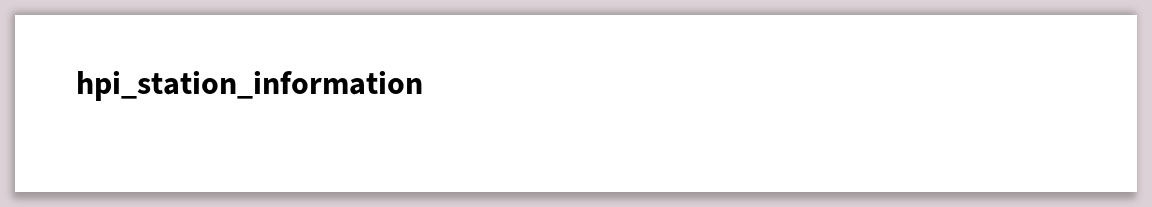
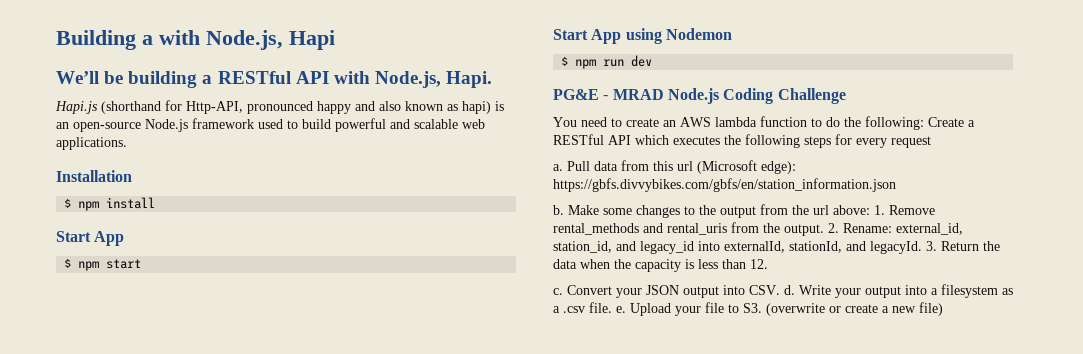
- hpi_station_information
+ Building a with Node.js, Hapi
+ We’ll be building a RESTful API with Node.js, Hapi.
+ Hapi.js (shorthand for Http-API, pronounced happy and also known as hapi) is an open-source Node.js framework used to build powerful and scalable web applications.
+ Installation
+ $ npm install
+ Start App
+ $ npm start
+ Start App using Nodemon
+ $ npm run dev
+ PG&E - MRAD Node.js Coding Challenge
+ You need to create an AWS lambda function to do the following: Create a RESTful API which executes the following steps for every request
+ a. Pull data from this url (Microsoft edge): https://gbfs.divvybikes.com/gbfs/en/station_information.json
+ b. Make some changes to the output from the url above: 1. Remove rental_methods and rental_uris from the output. 2. Rename: external_id, station_id, and legacy_id into externalId, stationId, and legacyId. 3. Return the data when the capacity is less than 12.
+ c. Convert your JSON output into CSV. d. Write your output into a filesystem as a .csv file. e. Upload your file to S3. (overwrite or create a new file)

